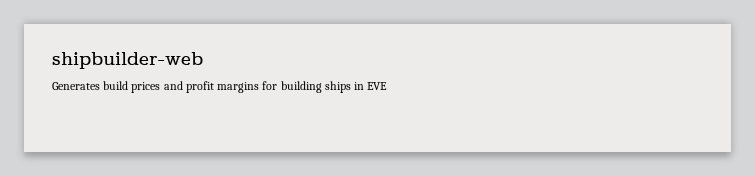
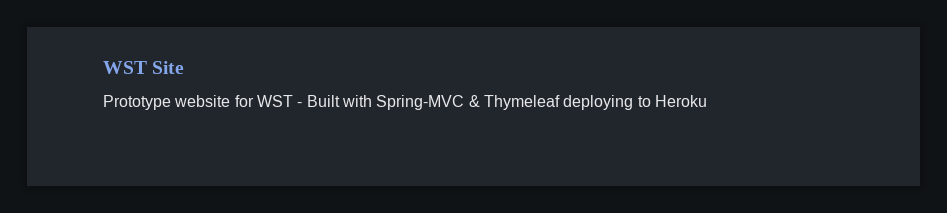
- shipbuilder-web
- Generates build prices and profit margins for building ships in EVE
+ WST Site
+ Prototype website for WST - Built with Spring-MVC & Thymeleaf deploying to Heroku

